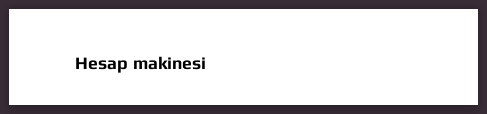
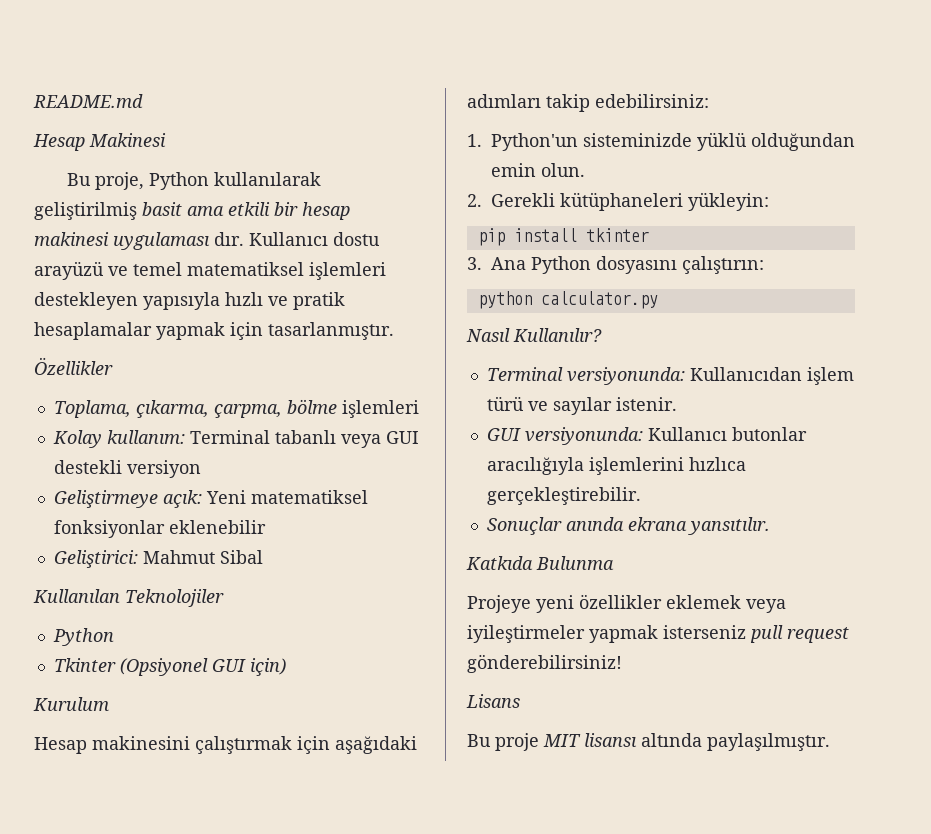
- Hesap makinesi
+ README.md
+ Hesap Makinesi
+ Bu proje, Python kullanılarak geliştirilmiş basit ama etkili bir hesap makinesi uygulaması dır. Kullanıcı dostu arayüzü ve temel matematiksel işlemleri destekleyen yapısıyla hızlı ve pratik hesaplamalar yapmak için tasarlanmıştır.
+ Özellikler
+ Toplama, çıkarma, çarpma, bölme işlemleri
+ Kolay kullanım: Terminal tabanlı veya GUI destekli versiyon
+ Geliştirmeye açık: Yeni matematiksel fonksiyonlar eklenebilir
+ Geliştirici: Mahmut Sibal
+ Kullanılan Teknolojiler
+ Python
+ Tkinter (Opsiyonel GUI için)
+ Kurulum
+ Hesap makinesini çalıştırmak için aşağıdaki adımları takip edebilirsiniz:
+ 1. Python'un sisteminizde yüklü olduğundan emin olun.
+ 2. Gerekli kütüphaneleri yükleyin:
+ pip install tkinter
+ 3. Ana Python dosyasını çalıştırın:
+ python calculator.py
+ Nasıl Kullanılır?
+ Terminal versiyonunda: Kullanıcıdan işlem türü ve sayılar istenir.
+ GUI versiyonunda: Kullanıcı butonlar aracılığıyla işlemlerini hızlıca gerçekleştirebilir.
+ Sonuçlar anında ekrana yansıtılır.
+ Katkıda Bulunma
+ Projeye yeni özellikler eklemek veya iyileştirmeler yapmak isterseniz pull request gönderebilirsiniz!
+ Lisans
+ Bu proje MIT lisansı altında paylaşılmıştır.

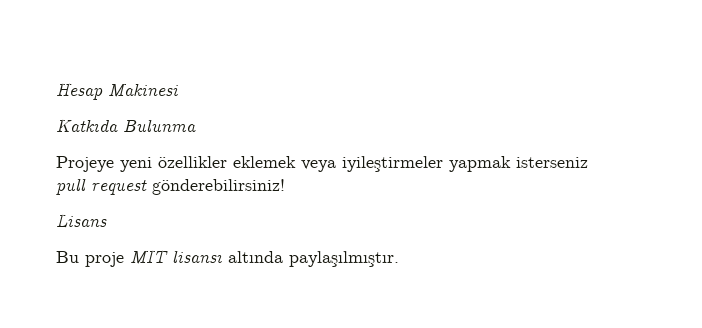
- README.md
- Bu proje, Python kullanılarak geliştirilmiş basit ama etkili bir hesap makinesi uygulaması dır. Kullanıcı dostu arayüzü ve temel matematiksel işlemleri destekleyen yapısıyla hızlı ve pratik hesaplamalar yapmak için tasarlanmıştır.
- Özellikler
- Toplama, çıkarma, çarpma, bölme işlemleri
- Kolay kullanım: Terminal tabanlı veya GUI destekli versiyon
- Geliştirmeye açık: Yeni matematiksel fonksiyonlar eklenebilir
- Geliştirici: Mahmut Sibal
- Kullanılan Teknolojiler
- Python
- Tkinter (Opsiyonel GUI için)
- Kurulum
- Hesap makinesini çalıştırmak için aşağıdaki adımları takip edebilirsiniz:
- 1. Python'un sisteminizde yüklü olduğundan emin olun.
- 2. Gerekli kütüphaneleri yükleyin:
- pip install tkinter
- 3. Ana Python dosyasını çalıştırın:
- python calculator.py
- Nasıl Kullanılır?
- Terminal versiyonunda: Kullanıcıdan işlem türü ve sayılar istenir.
- GUI versiyonunda: Kullanıcı butonlar aracılığıyla işlemlerini hızlıca gerçekleştirebilir.
- Sonuçlar anında ekrana yansıtılır.

